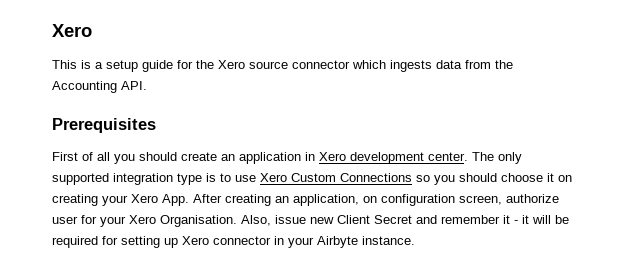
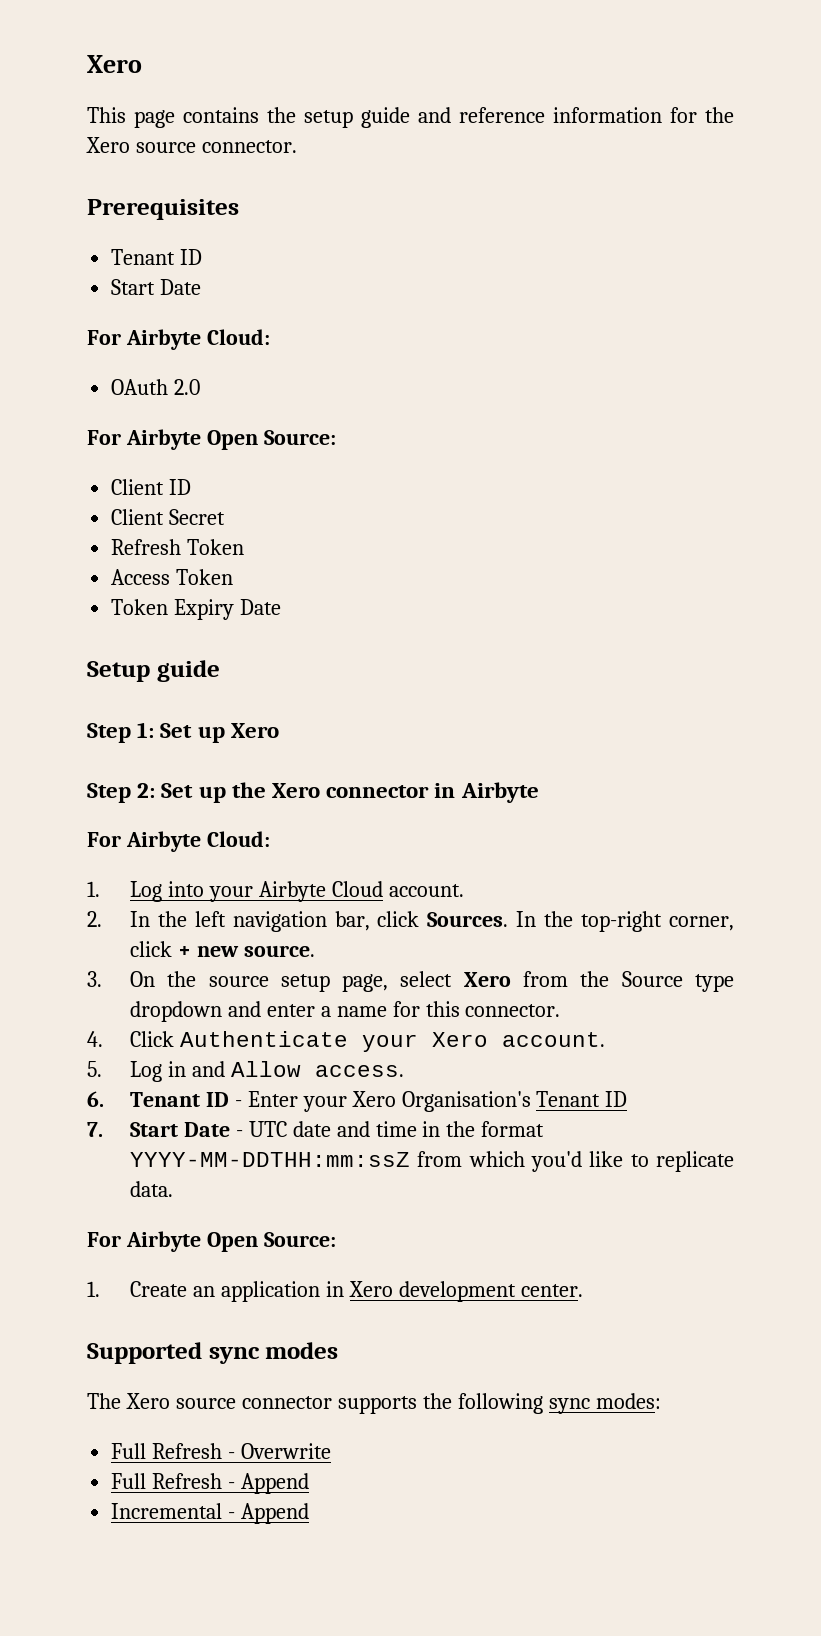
- This is a setup guide for the Xero source connector which ingests data from the Accounting API.
+ This page contains the setup guide and reference information for the Xero source connector.
  Prerequisites
- First of all you should create an application in Xero development center. The only supported integration type is to use Xero Custom Connections so you should choose it on creating your Xero App. After creating an application, on configuration screen, authorize user for your Xero Organisation. Also, issue new Client Secret and remember it - it will be required for setting up Xero connector in your Airbyte instance.
+ Tenant ID
+ Start Date
+ For Airbyte Cloud:
+ OAuth 2.0
+ For Airbyte Open Source:
+ Client ID
+ Client Secret
+ Refresh Token
+ Access Token
+ Token Expiry Date
+ Setup guide
+ Step 1: Set up Xero
+ Step 2: Set up the Xero connector in Airbyte
+ For Airbyte Cloud:
+ 1. Log into your Airbyte Cloud account.
+ 2. In the left navigation bar, click Sources. In the top-right corner, click + new source.
+ 3. On the source setup page, select Xero from the Source type dropdown and enter a name for this connector.
+ 4. Click Authenticate your Xero account.
+ 5. Log in and Allow access.
+ 6. Tenant ID - Enter your Xero Organisation's Tenant ID
+ 7. Start Date - UTC date and time in the format YYYY-MM-DDTHH:mm:ssZ from which you'd like to replicate data.
+ For Airbyte Open Source:
+ 1. Create an application in Xero development center.
+ Supported sync modes
+ The Xero source connector supports the following sync modes:
+ Full Refresh - Overwrite
+ Full Refresh - Append
+ Incremental - Append

